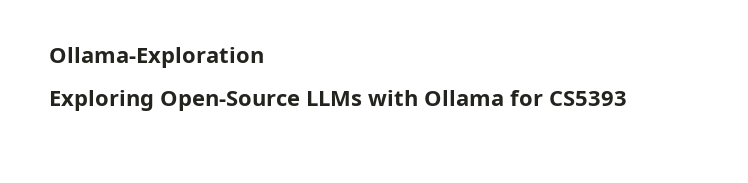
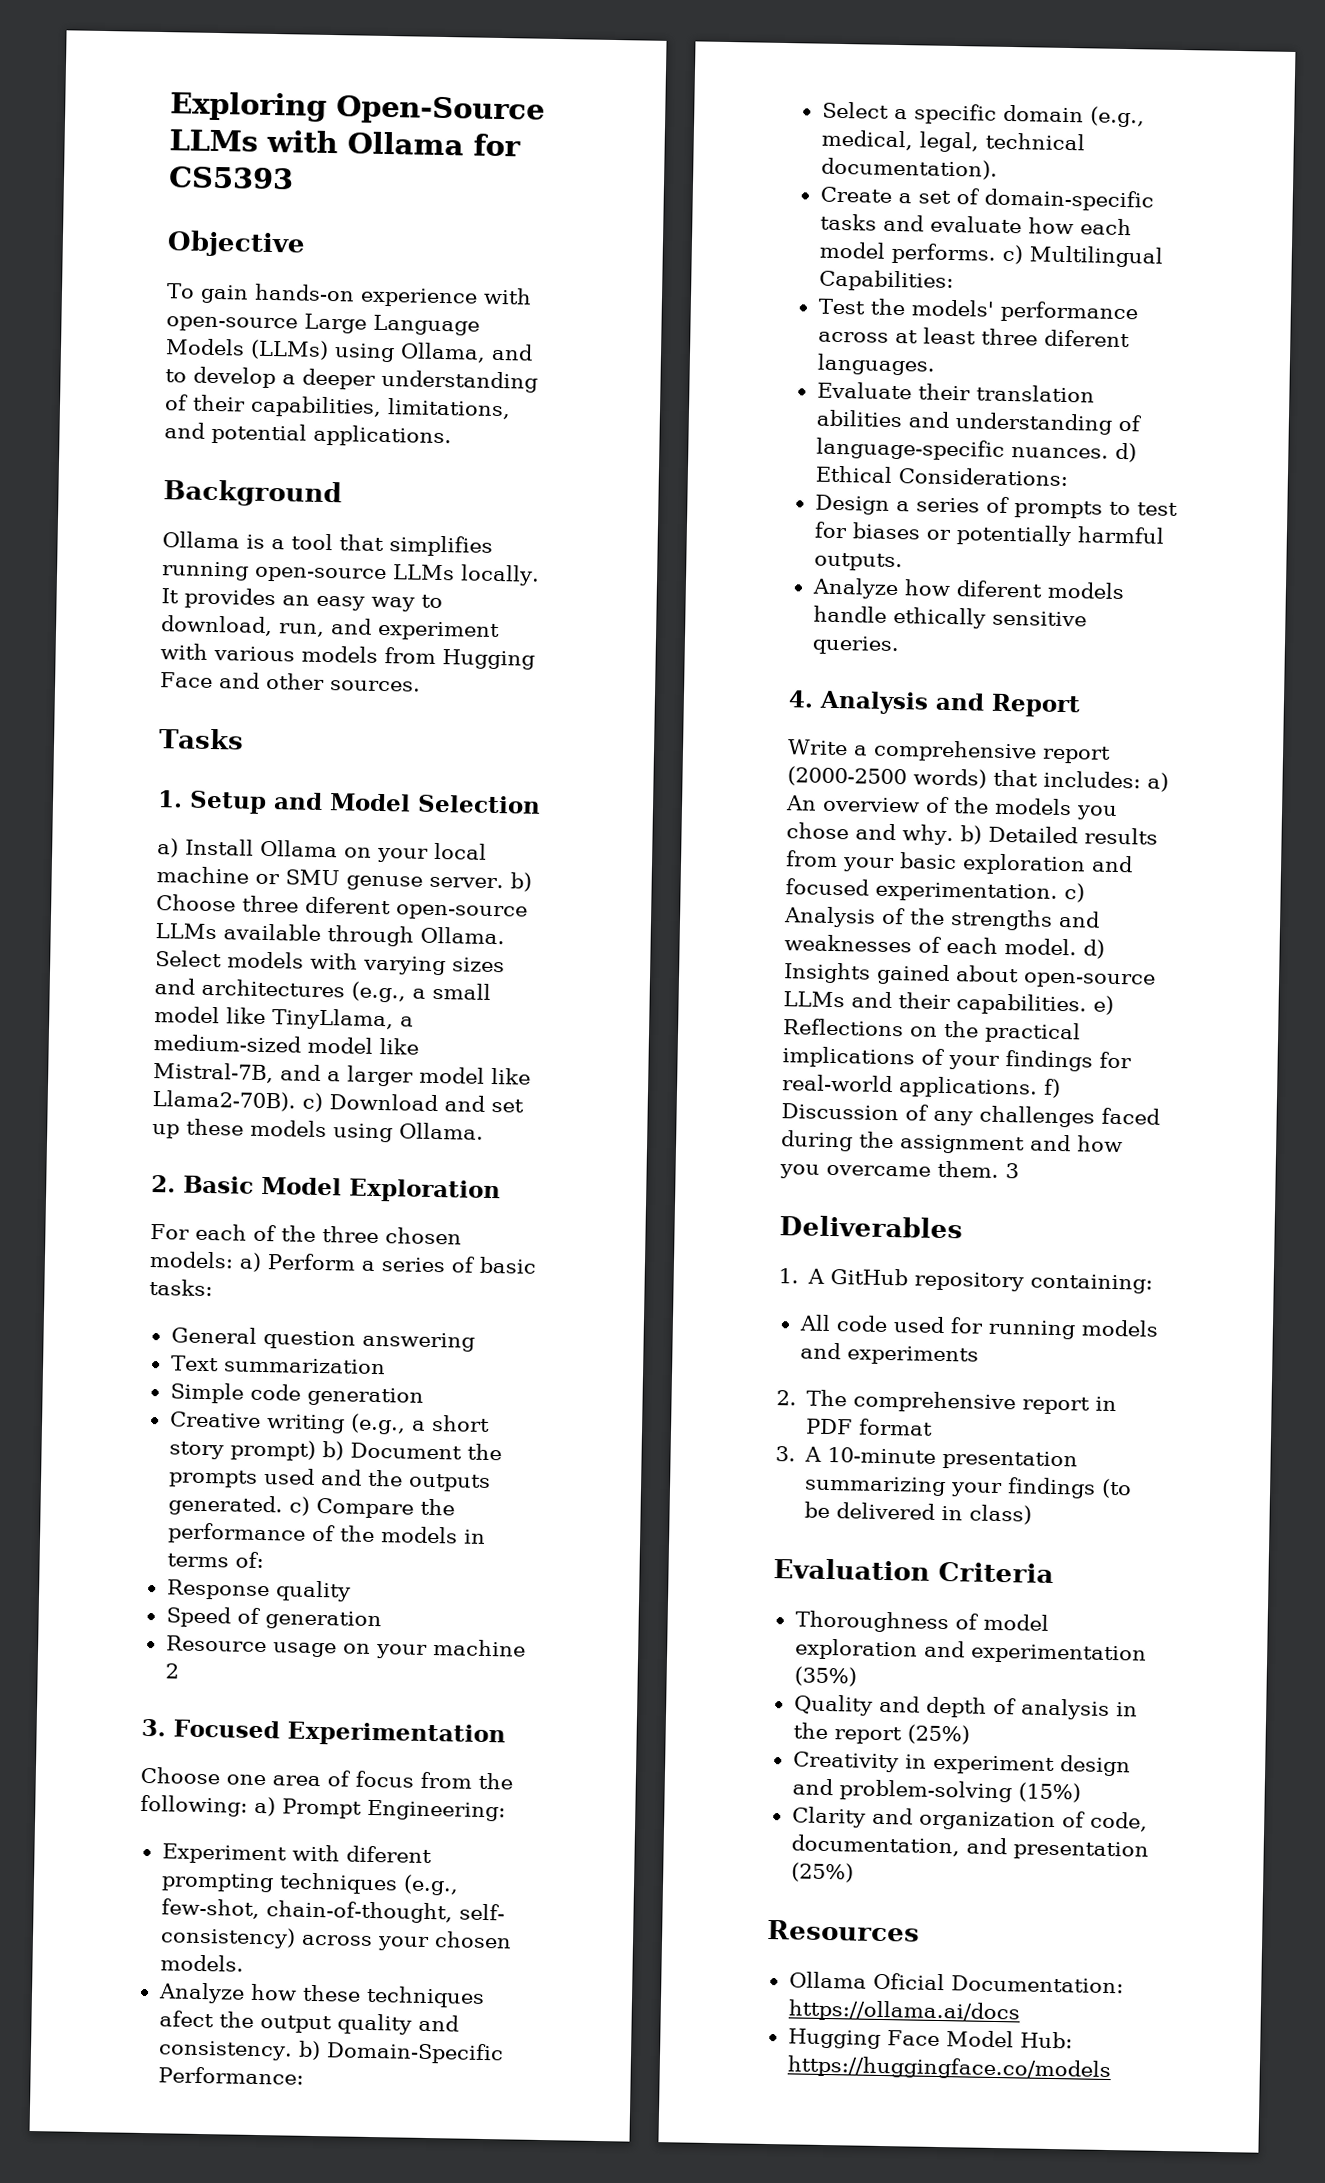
- Ollama-Exploration
+ Objective
+ To gain hands-on experience with open-source Large Language Models (LLMs) using Ollama, and to develop a deeper understanding of their capabilities, limitations, and potential applications.
+ Background
+ Ollama is a tool that simplifies running open-source LLMs locally. It provides an easy way to download, run, and experiment with various models from Hugging Face and other sources.
+ Tasks
+ 1. Setup and Model Selection
+ a) Install Ollama on your local machine or SMU genuse server. b) Choose three diferent open-source LLMs available through Ollama. Select models with varying sizes and architectures (e.g., a small model like TinyLlama, a medium-sized model like Mistral-7B, and a larger model like Llama2-70B). c) Download and set up these models using Ollama.
+ 2. Basic Model Exploration
+ For each of the three chosen models: a) Perform a series of basic tasks:
+ General question answering
+ Text summarization
+ Simple code generation
+ Creative writing (e.g., a short story prompt) b) Document the prompts used and the outputs generated. c) Compare the performance of the models in terms of:
+ Response quality
+ Speed of generation
+ Resource usage on your machine 2
+ 3. Focused Experimentation
+ Choose one area of focus from the following: a) Prompt Engineering:
+ Experiment with diferent prompting techniques (e.g., few-shot, chain-of-thought, self- consistency) across your chosen models.
+ Analyze how these techniques afect the output quality and consistency. b) Domain-Specific Performance:
+ Select a specific domain (e.g., medical, legal, technical documentation).
+ Create a set of domain-specific tasks and evaluate how each model performs. c) Multilingual Capabilities:
+ Test the models' performance across at least three diferent languages.
+ Evaluate their translation abilities and understanding of language-specific nuances. d) Ethical Considerations:
+ Design a series of prompts to test for biases or potentially harmful outputs.
+ Analyze how diferent models handle ethically sensitive queries.
+ 4. Analysis and Report
+ Write a comprehensive report (2000-2500 words) that includes: a) An overview of the models you chose and why. b) Detailed results from your basic exploration and focused experimentation. c) Analysis of the strengths and weaknesses of each model. d) Insights gained about open-source LLMs and their capabilities. e) Reflections on the practical implications of your findings for real-world applications. f) Discussion of any challenges faced during the assignment and how you overcame them. 3
+ Deliverables
+ 1. A GitHub repository containing:
+ All code used for running models and experiments
+ 2. The comprehensive report in PDF format
+ 3. A 10-minute presentation summarizing your findings (to be delivered in class)
+ Evaluation Criteria
+ Thoroughness of model exploration and experimentation (35%)
+ Quality and depth of analysis in the report (25%)
+ Creativity in experiment design and problem-solving (15%)
+ Clarity and organization of code, documentation, and presentation (25%)
+ Resources
+ Ollama Oficial Documentation: https://ollama.ai/docs
+ Hugging Face Model Hub: https://huggingface.co/models

